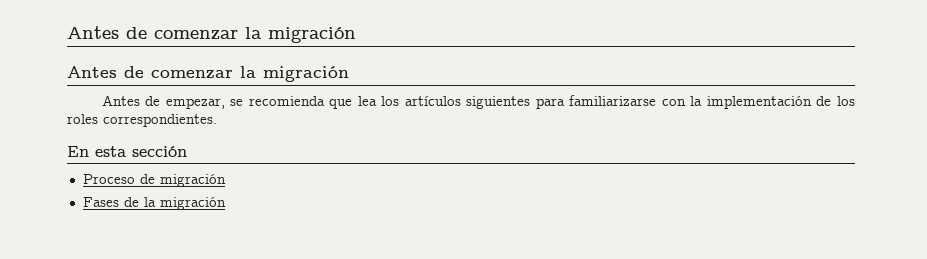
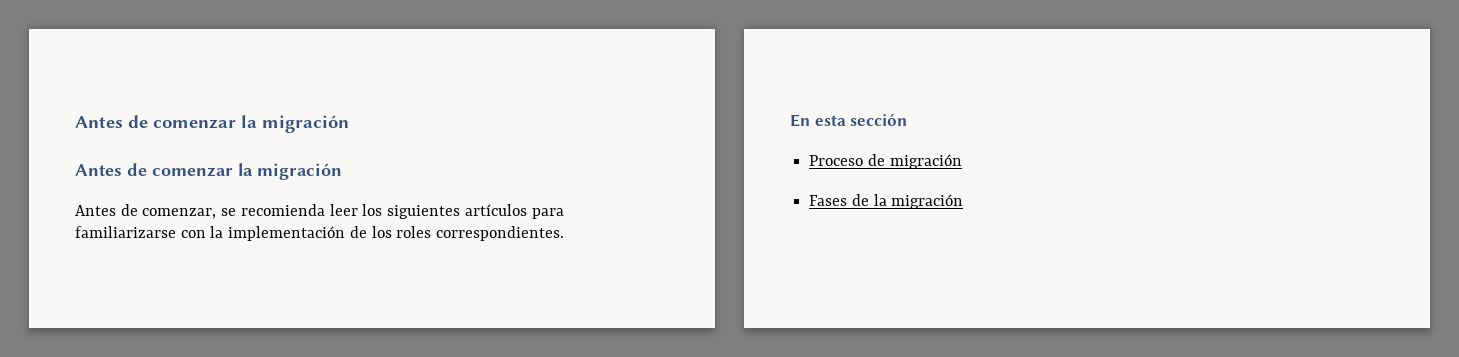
- Antes de empezar, se recomienda que lea los artículos siguientes para familiarizarse con la implementación de los roles correspondientes.
+ Antes de comenzar, se recomienda leer los siguientes artículos para familiarizarse con la implementación de los roles correspondientes.

